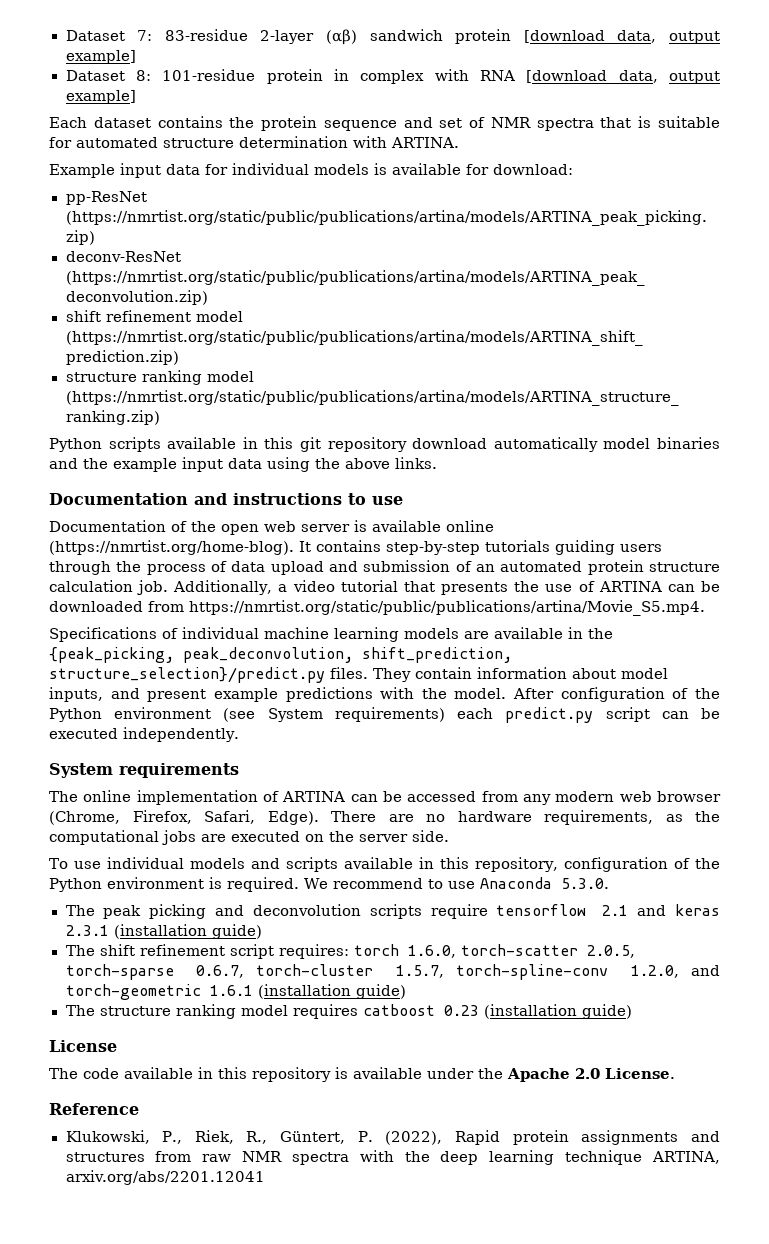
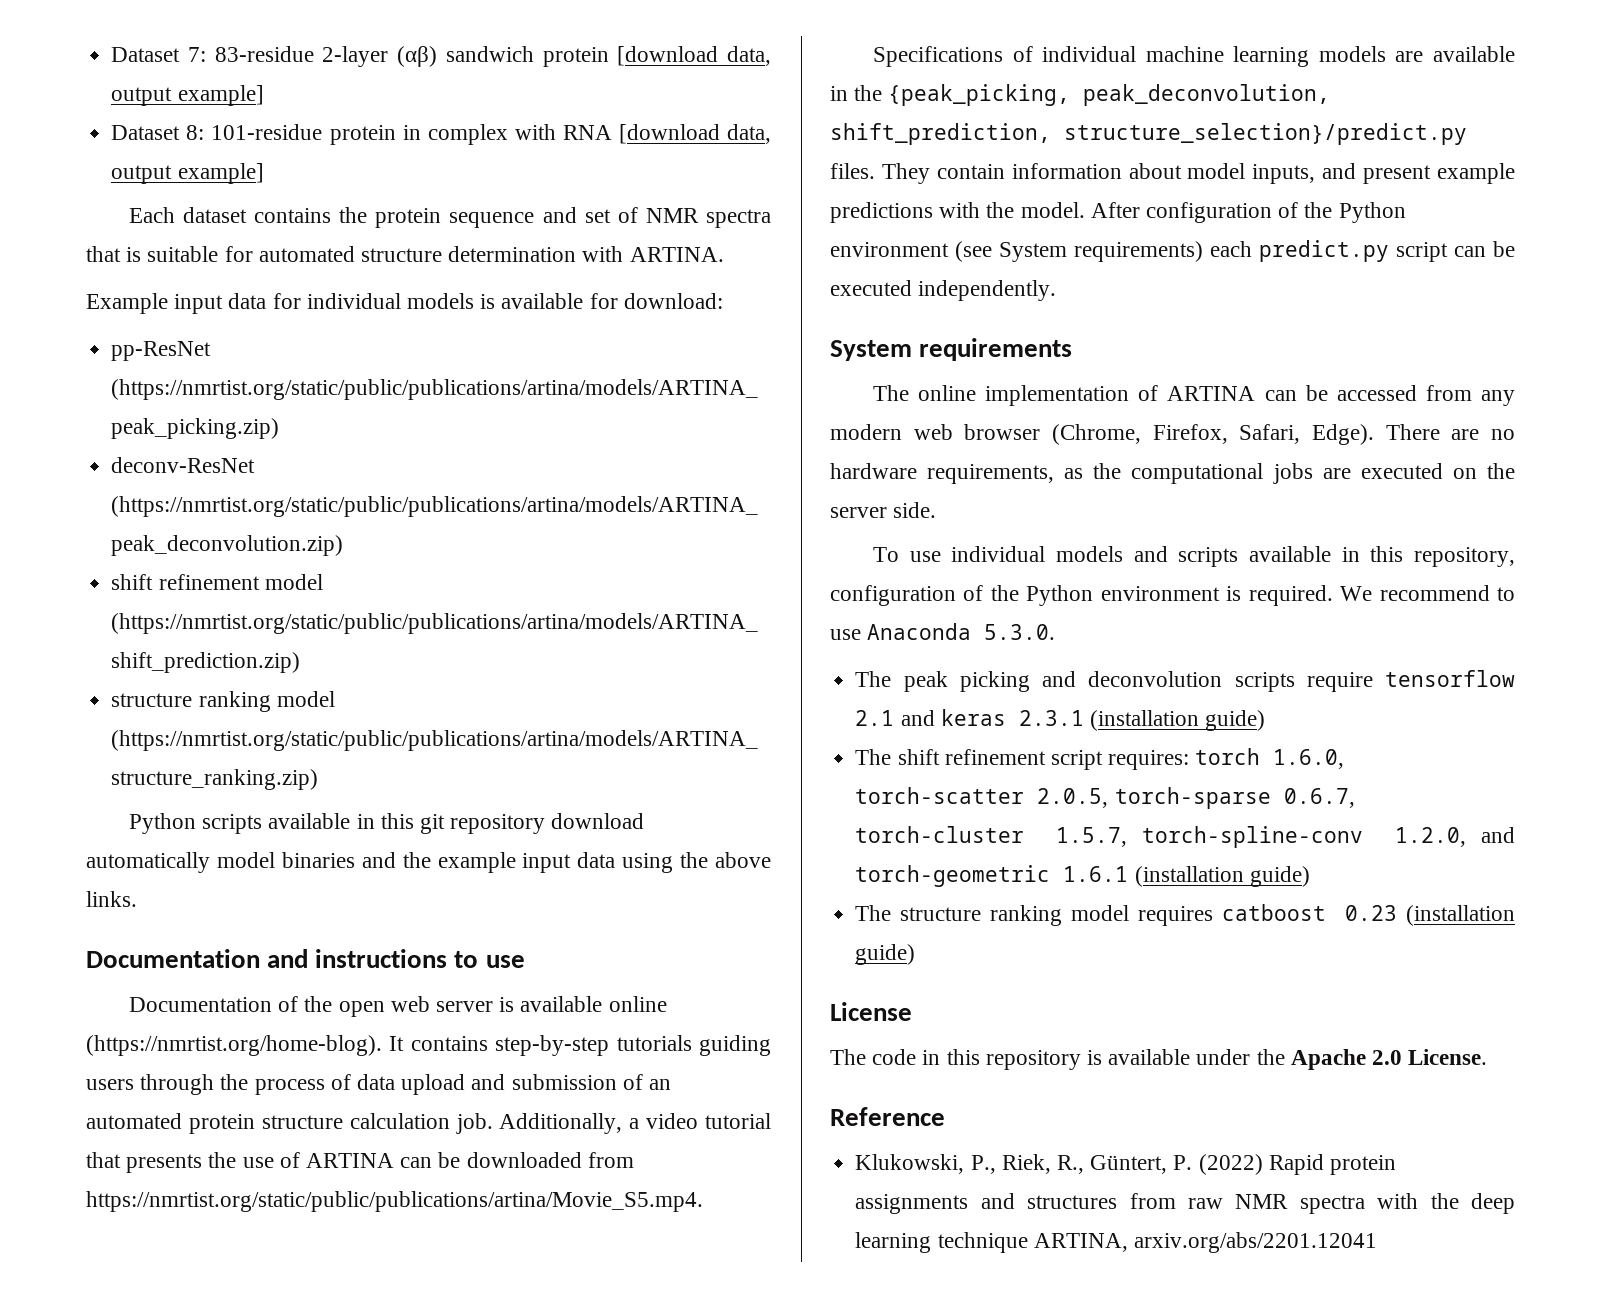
- The code available in this repository is available under the Apache 2.0 License.
+ The code in this repository is available under the Apache 2.0 License.
- Klukowski, P., Riek, R., Güntert, P. (2022), Rapid protein assignments and structures from raw NMR spectra with the deep learning technique ARTINA, arxiv.org/abs/2201.12041
+ Klukowski, P., Riek, R., Güntert, P. (2022) Rapid protein assignments and structures from raw NMR spectra with the deep learning technique ARTINA, arxiv.org/abs/2201.12041

